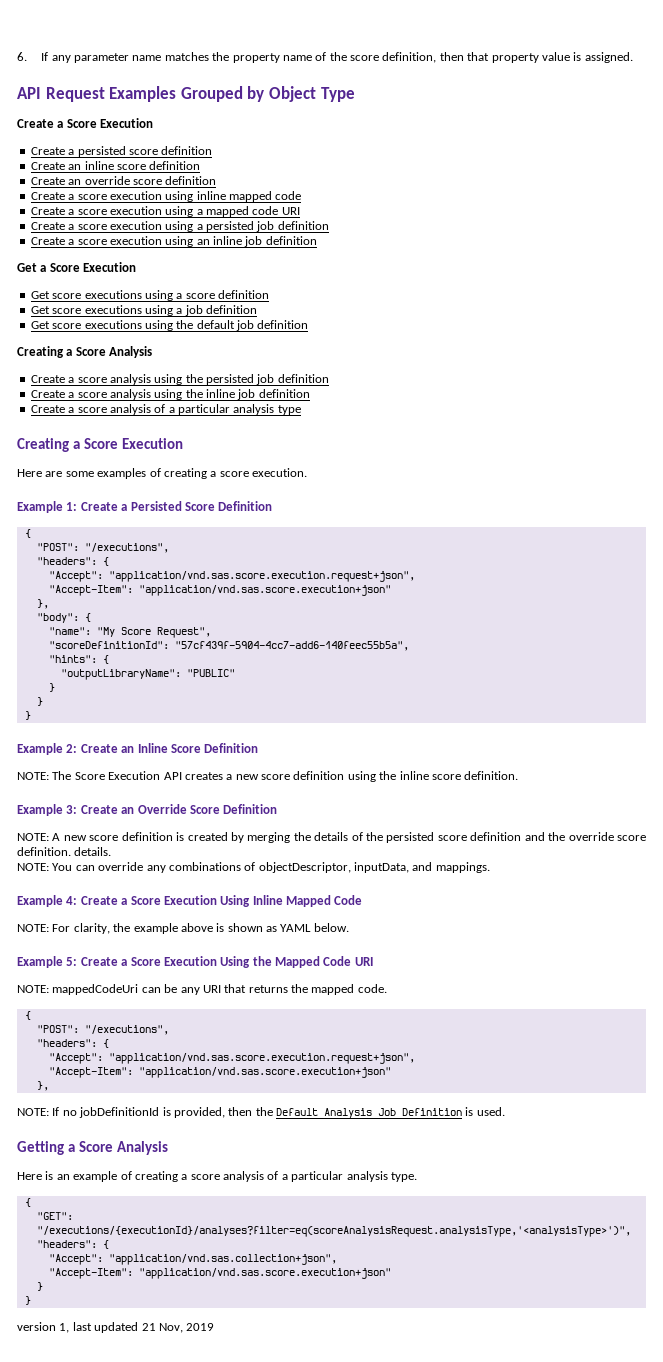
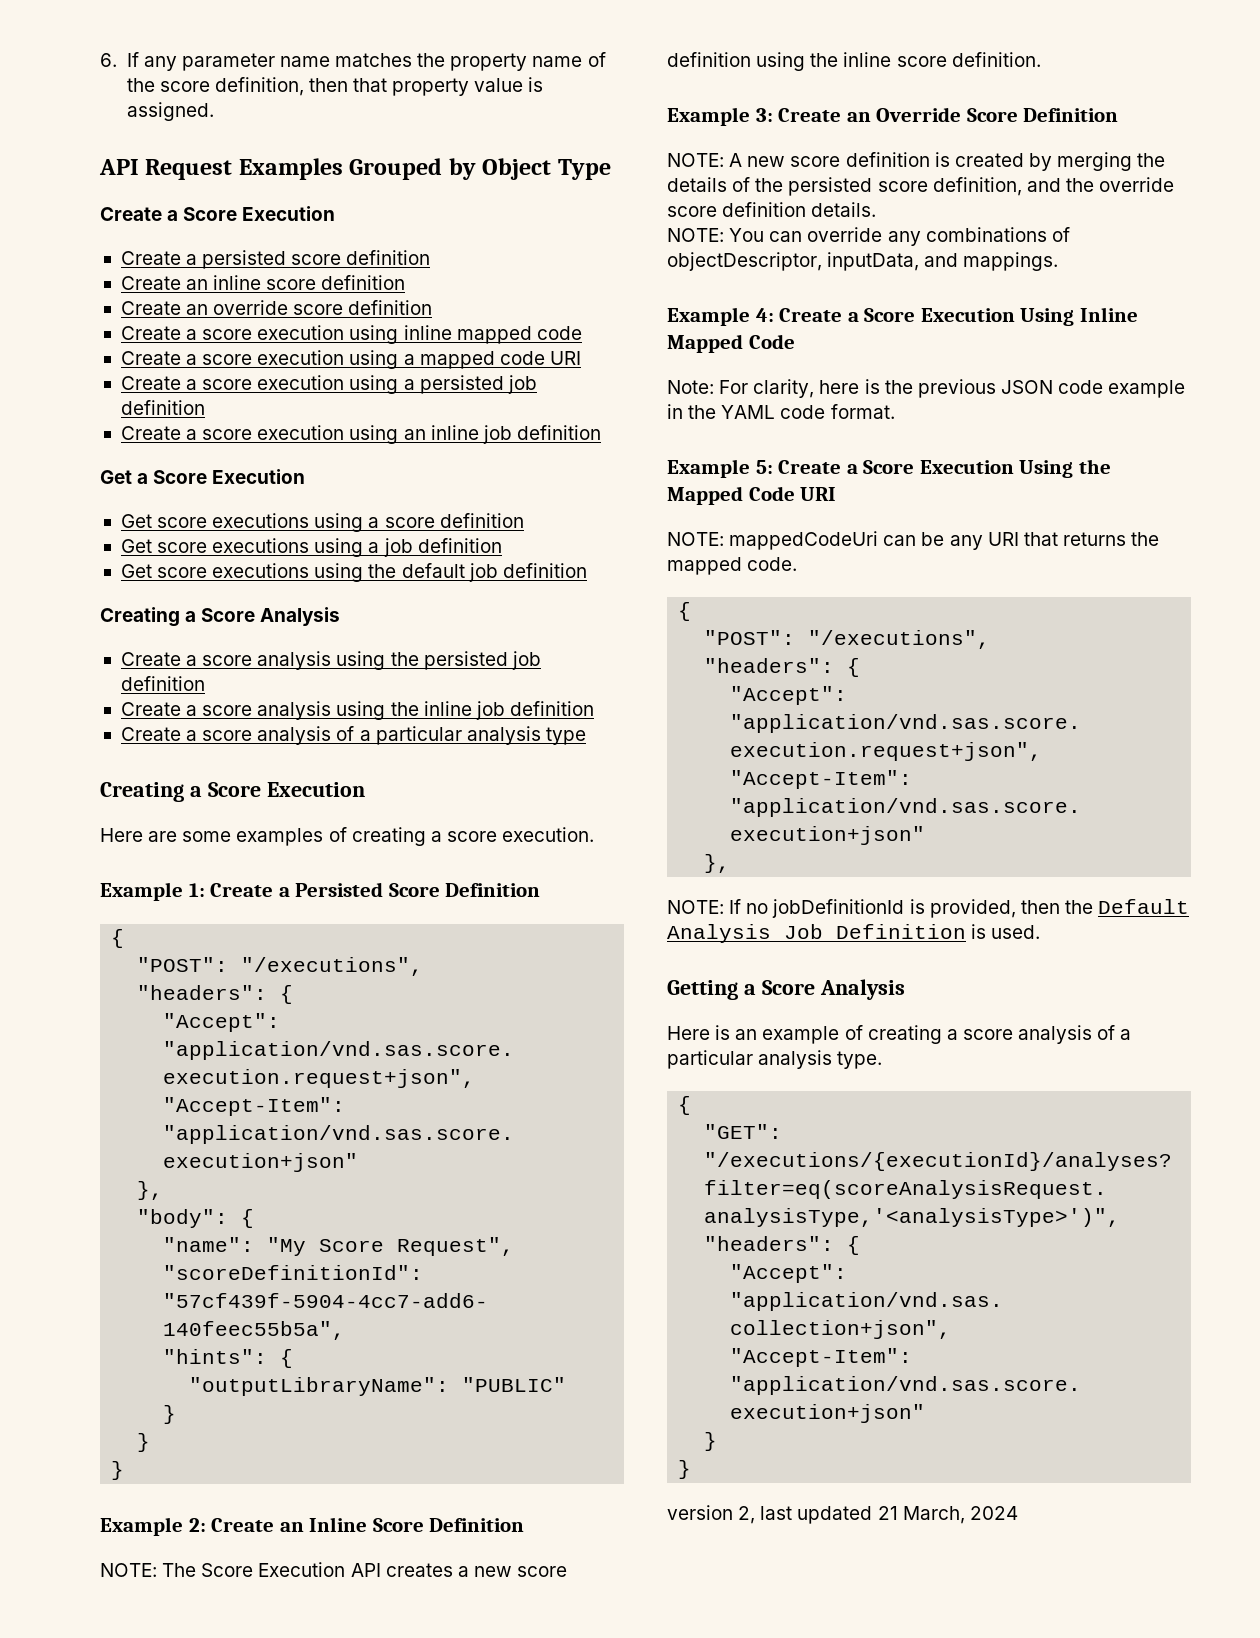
- NOTE: A new score definition is created by merging the details of the persisted score definition and the override score definition. details.
+ NOTE: A new score definition is created by merging the details of the persisted score definition, and the override score definition details.
- NOTE: For clarity, the example above is shown as YAML below.
+ Note: For clarity, here is the previous JSON code example in the YAML code format.
- version 1, last updated 21 Nov, 2019
+ version 2, last updated 21 March, 2024

